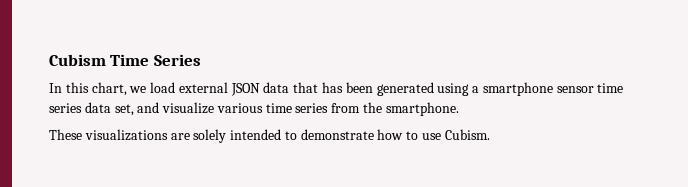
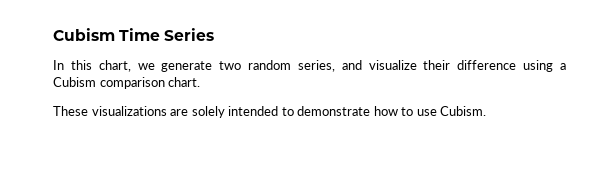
- In this chart, we load external JSON data that has been generated using a smartphone sensor time series data set, and visualize various time series from the smartphone.
+ In this chart, we generate two random series, and visualize their difference using a Cubism comparison chart.

